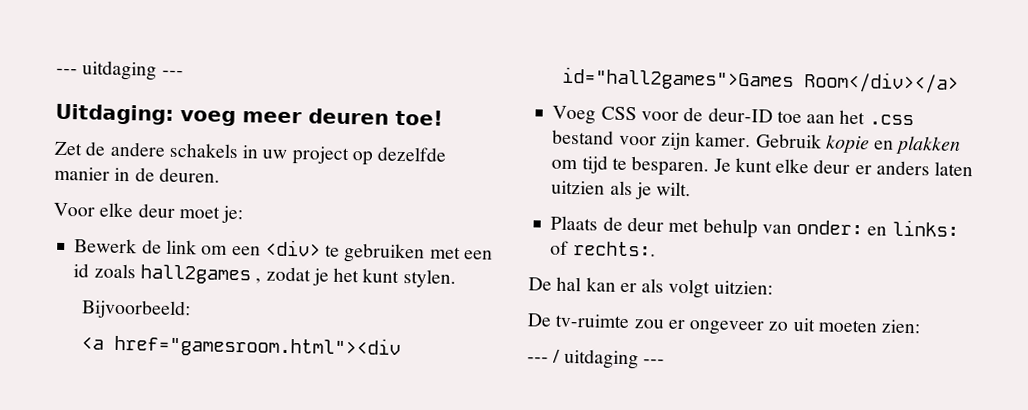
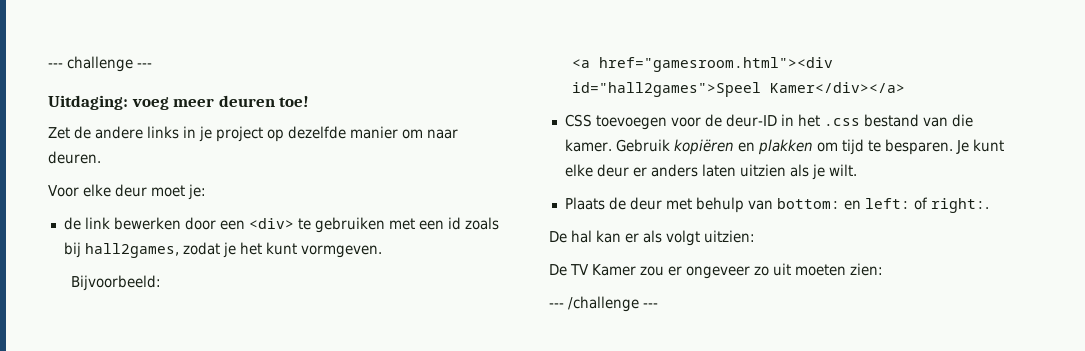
- --- uitdaging ---
+ --- challenge ---
- Zet de andere schakels in uw project op dezelfde manier in de deuren.
+ Zet de andere links in je project op dezelfde manier om naar deuren.
- Bewerk de link om een <div> te gebruiken met een id zoals hall2games , zodat je het kunt stylen.
+ de link bewerken door een <div> te gebruiken met een id zoals bij hall2games, zodat je het kunt vormgeven.
- <a href="gamesroom.html"><div id="hall2games">Games Room</div></a>
- Voeg CSS voor de deur-ID toe aan het .css bestand voor zijn kamer.
+ <a href="gamesroom.html"><div id="hall2games">Speel Kamer</div></a>
+ CSS toevoegen voor de deur-ID in het .css bestand van die kamer.
- Gebruik kopie en plakken om tijd te besparen.
+ Gebruik kopiëren en plakken om tijd te besparen.
- Plaats de deur met behulp van onder: en links: of rechts:.
+ Plaats de deur met behulp van bottom: en left: of right:.
- De tv-ruimte zou er ongeveer zo uit moeten zien:
+ De TV Kamer zou er ongeveer zo uit moeten zien:
- --- / uitdaging ---
+ --- /challenge ---

